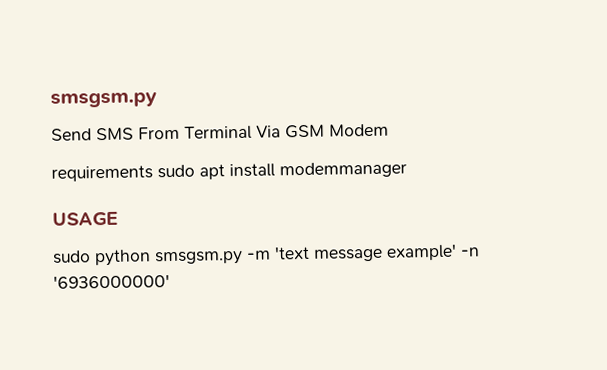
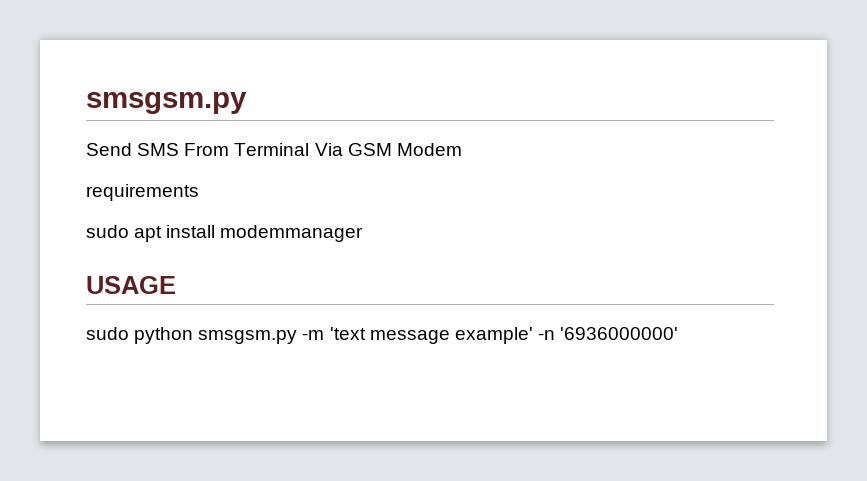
- requirements sudo apt install modemmanager
+ requirements
+ sudo apt install modemmanager

